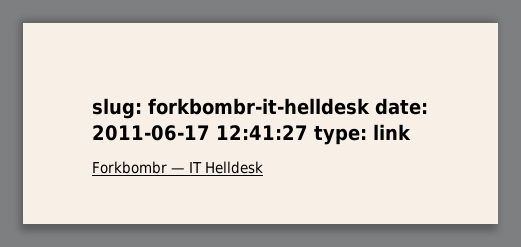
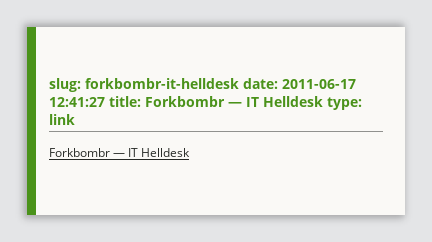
- slug: forkbombr-it-helldesk date: 2011-06-17 12:41:27 type: link
+ slug: forkbombr-it-helldesk date: 2011-06-17 12:41:27 title: Forkbombr — IT Helldesk type: link

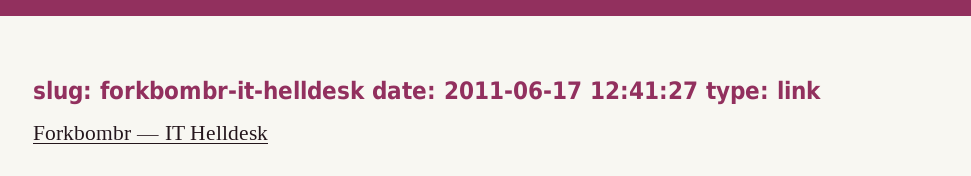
- slug: forkbombr-it-helldesk date: 2011-06-17 12:41:27 title: Forkbombr — IT Helldesk type: link
+ slug: forkbombr-it-helldesk date: 2011-06-17 12:41:27 type: link

